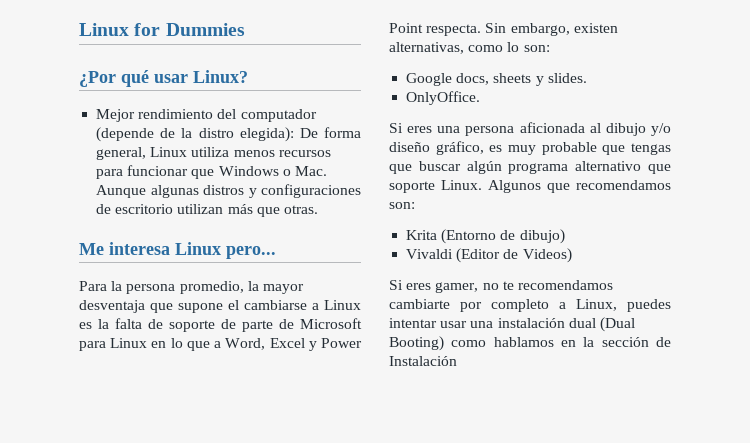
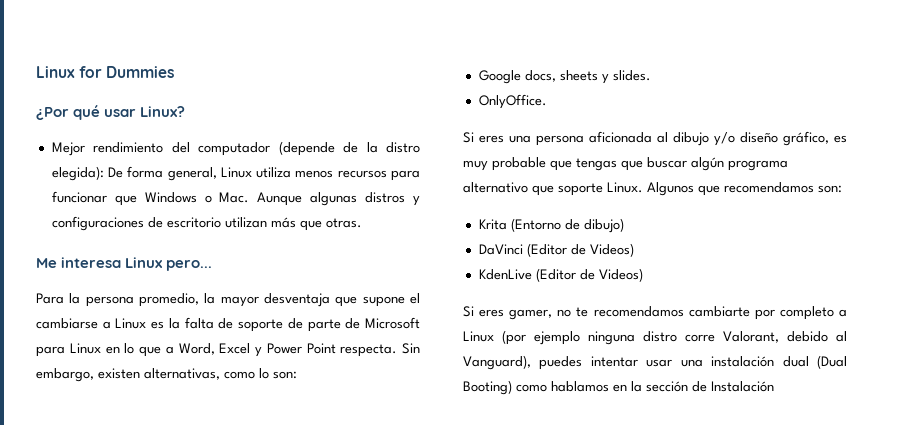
- Vivaldi (Editor de Videos)
+ DaVinci (Editor de Videos)
+ KdenLive (Editor de Videos)
- Si eres gamer, no te recomendamos cambiarte por completo a Linux, puedes intentar usar una instalación dual (Dual Booting) como hablamos en la sección de Instalación
+ Si eres gamer, no te recomendamos cambiarte por completo a Linux (por ejemplo ninguna distro corre Valorant, debido al Vanguard), puedes intentar usar una instalación dual (Dual Booting) como hablamos en la sección de Instalación

